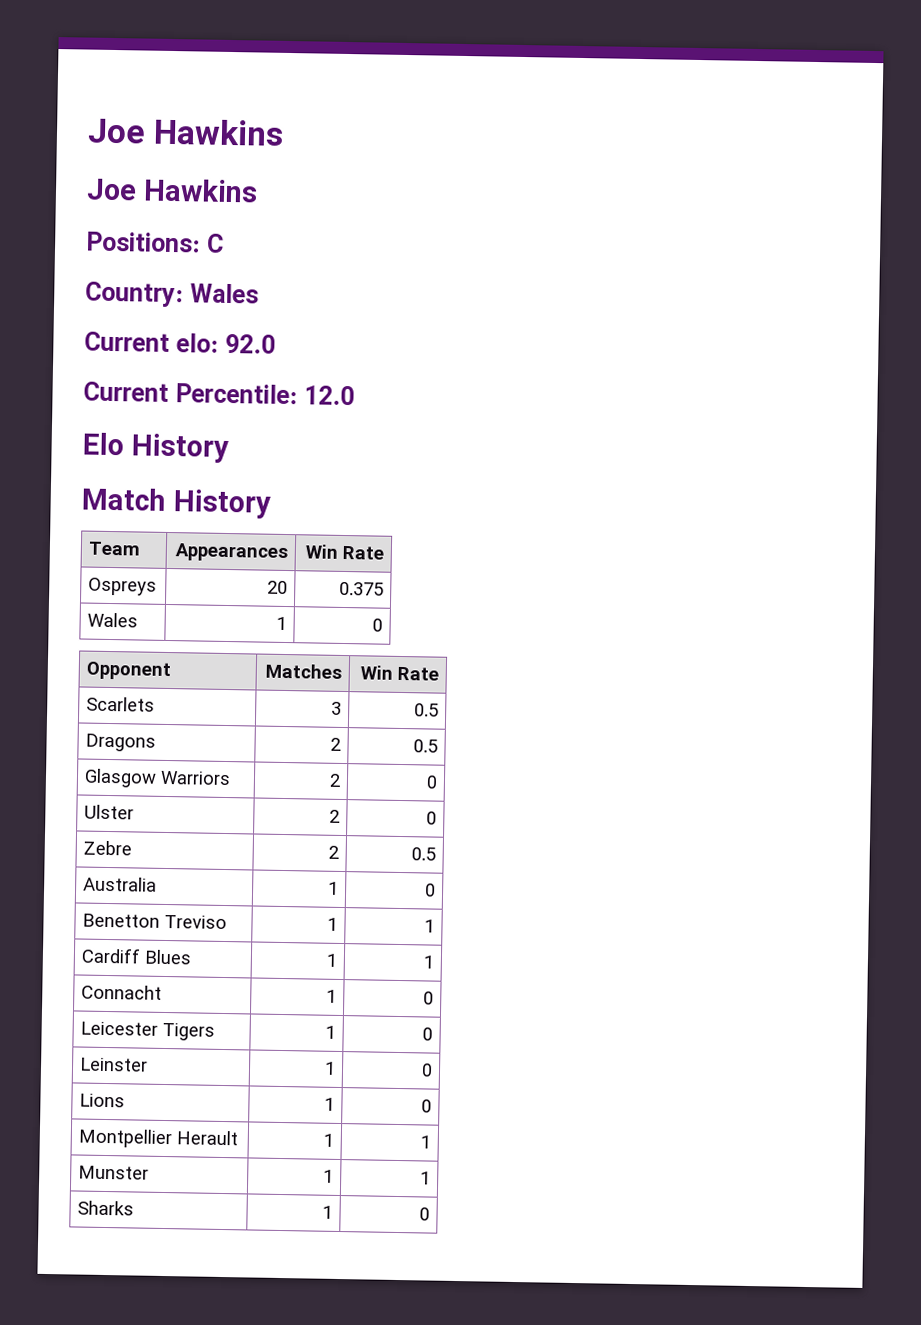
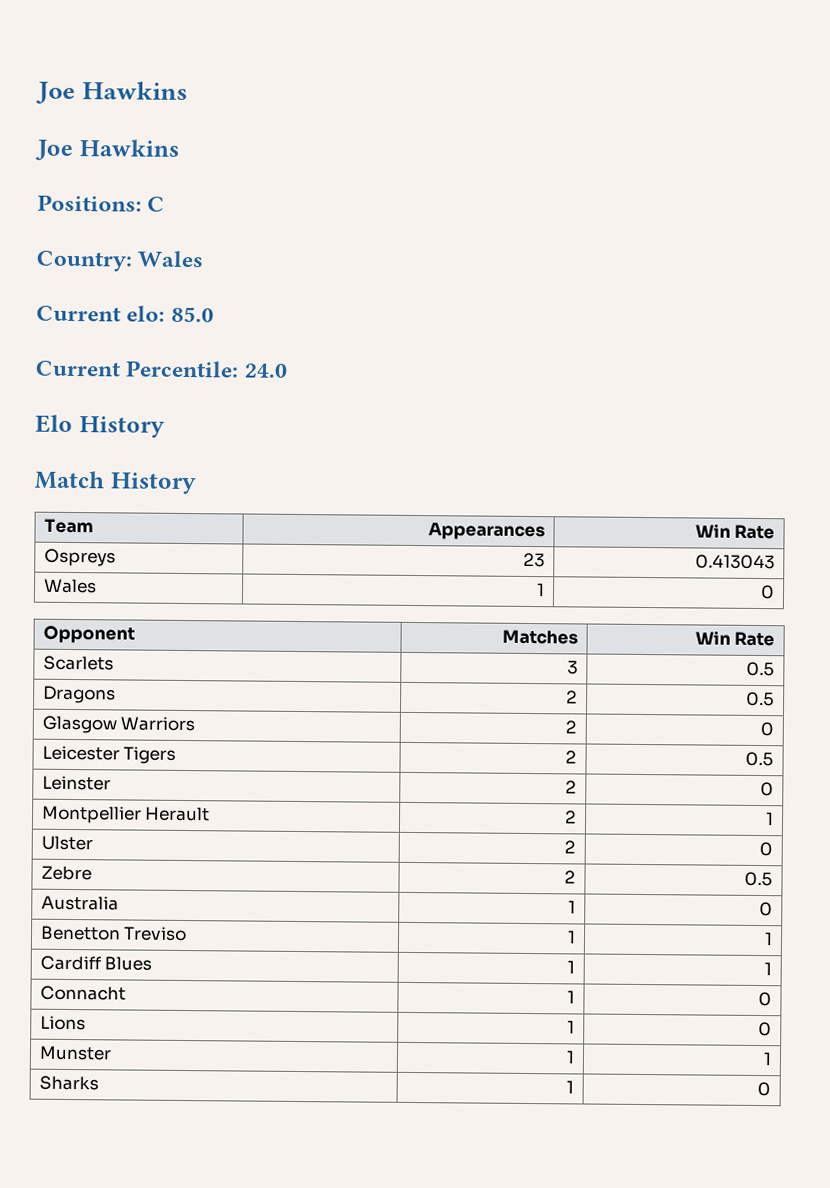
- Current elo: 92.0
+ Current elo: 85.0
- Current Percentile: 12.0
+ Current Percentile: 24.0
- Ospreys | 20 | 0.375
+ Ospreys | 23 | 0.413043
+ Leicester Tigers | 2 | 0.5
+ Leinster | 2 | 0
+ Montpellier Herault | 2 | 1
- Leicester Tigers | 1 | 0
- Leinster | 1 | 0
- Montpellier Herault | 1 | 1

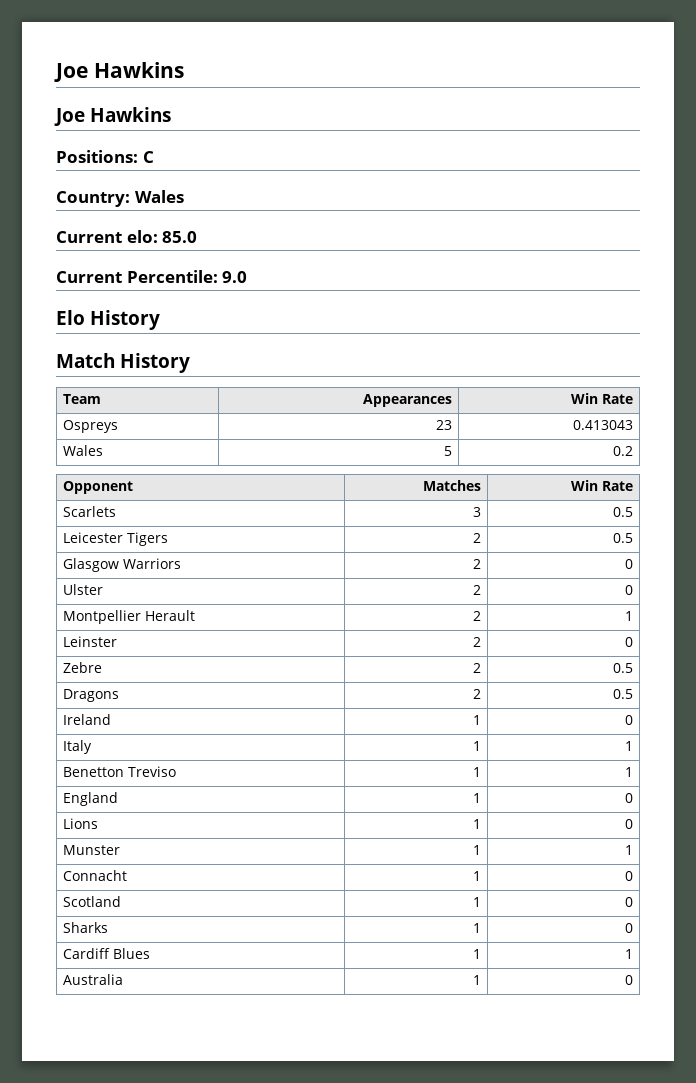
- Current Percentile: 24.0
+ Current Percentile: 9.0
- Wales | 1 | 0
+ Wales | 5 | 0.2
- Dragons | 2 | 0.5
+ Leicester Tigers | 2 | 0.5
- Leicester Tigers | 2 | 0.5
- Leinster | 2 | 0
+ Ulster | 2 | 0
- Ulster | 2 | 0
+ Leinster | 2 | 0
- Australia | 1 | 0
+ Dragons | 2 | 0.5
+ Ireland | 1 | 0
+ Italy | 1 | 1
- Cardiff Blues | 1 | 1
- Connacht | 1 | 0
+ England | 1 | 0
+ Connacht | 1 | 0
+ Scotland | 1 | 0
  Sharks | 1 | 0
+ Cardiff Blues | 1 | 1
+ Australia | 1 | 0

